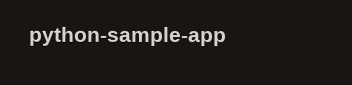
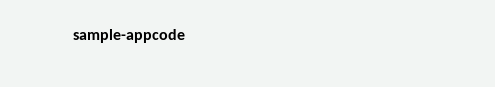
- python-sample-app
+ sample-appcode

